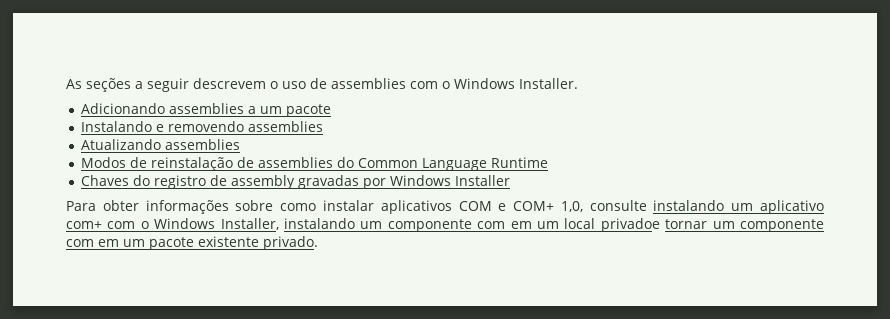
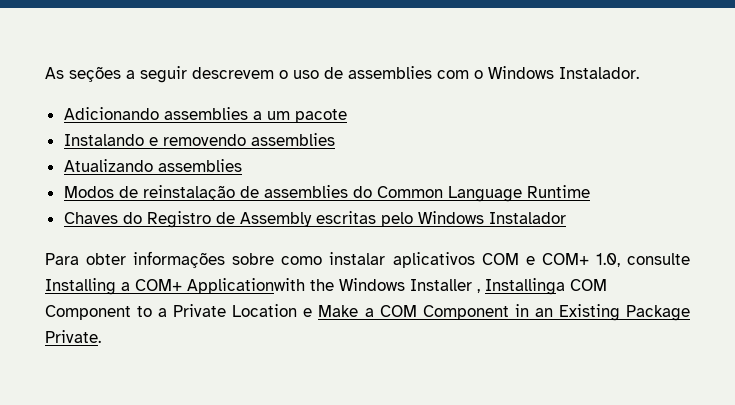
- As seções a seguir descrevem o uso de assemblies com o Windows Installer.
+ As seções a seguir descrevem o uso de assemblies com o Windows Instalador.
- Chaves do registro de assembly gravadas por Windows Installer
+ Chaves do Registro de Assembly escritas pelo Windows Instalador
- Para obter informações sobre como instalar aplicativos COM e COM+ 1,0, consulte instalando um aplicativo com+ com o Windows Installer, instalando um componente com em um local privadoe tornar um componente com em um pacote existente privado.
+ Para obter informações sobre como instalar aplicativos COM e COM+ 1.0, consulte Installing a COM+ Applicationwith the Windows Installer , Installinga COM Component to a Private Location e Make a COM Component in an Existing Package Private.

